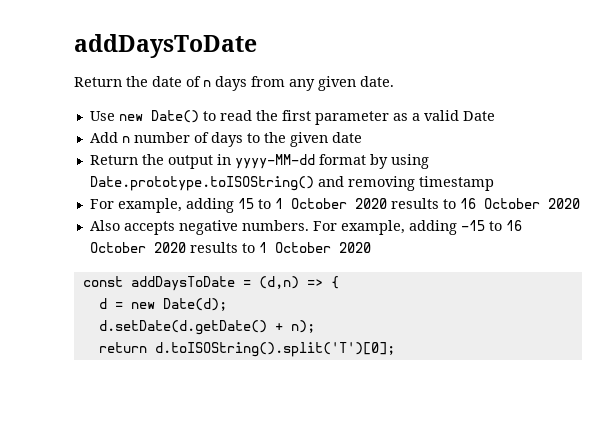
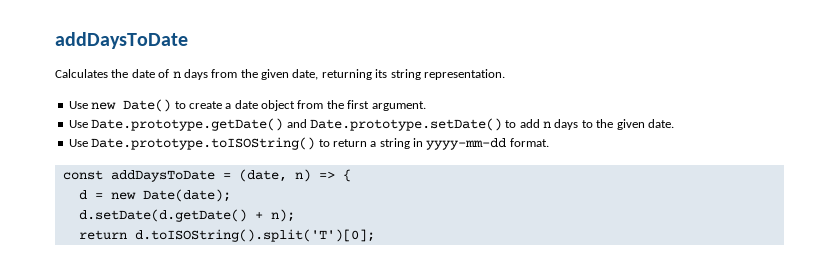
- Return the date of n days from any given date.
- Use new Date() to read the first parameter as a valid Date
- Add n number of days to the given date
- Return the output in yyyy-MM-dd format by using Date.prototype.toISOString() and removing timestamp
- For example, adding 15 to 1 October 2020 results to 16 October 2020
- Also accepts negative numbers. For example, adding -15 to 16 October 2020 results to 1 October 2020
+ Calculates the date of n days from the given date, returning its string representation.
+ Use new Date() to create a date object from the first argument.
+ Use Date.prototype.getDate() and Date.prototype.setDate() to add n days to the given date.
+ Use Date.prototype.toISOString() to return a string in yyyy-mm-dd format.
- const addDaysToDate = (d,n) => {
+ const addDaysToDate = (date, n) => {
- d = new Date(d);
+ d = new Date(date);

